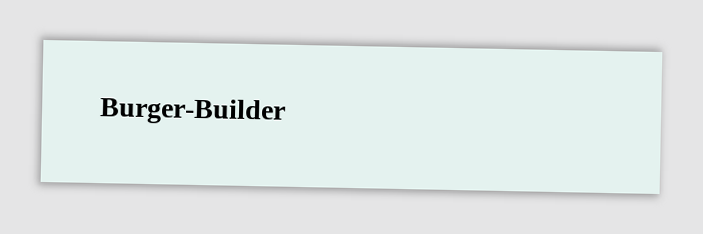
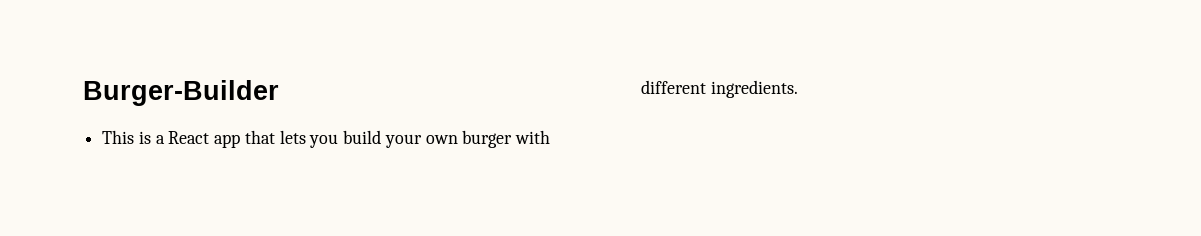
+ This is a React app that lets you build your own burger with different ingredients.

